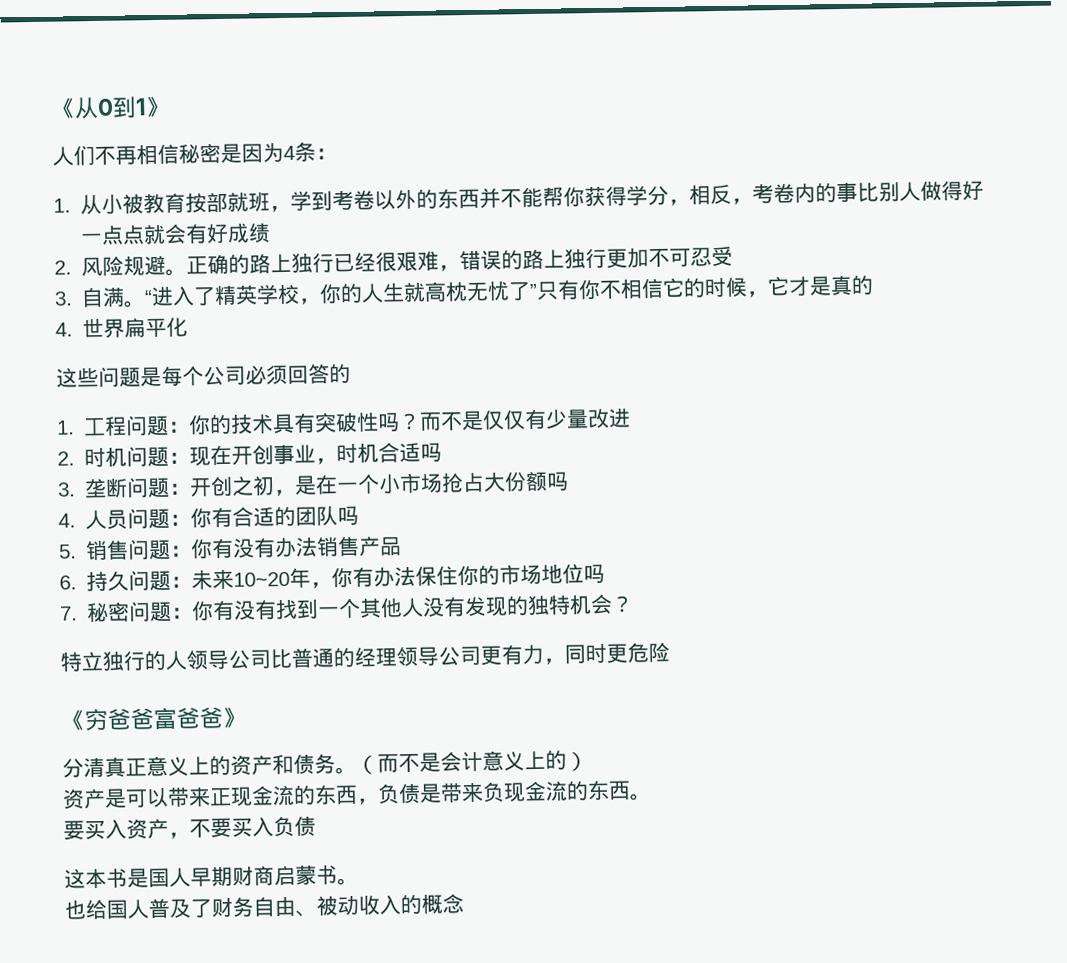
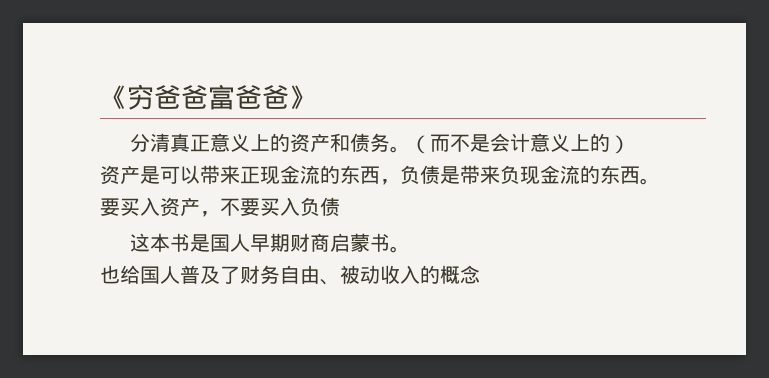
- 《从0到1》
- 人们不再相信秘密是因为4条：
- 1.从小被教育按部就班，学到考卷以外的东西并不能帮你获得学分，相反，考卷内的事比别人做得好一点点就会有好成绩
- 2.风险规避。正确的路上独行已经很艰难，错误的路上独行更加不可忍受
- 3.自满。“进入了精英学校，你的人生就高枕无忧了”只有你不相信它的时候，它才是真的
- 4.世界扁平化
- 这些问题是每个公司必须回答的
- 1.工程问题：你的技术具有突破性吗？而不是仅仅有少量改进
- 2.时机问题：现在开创事业，时机合适吗
- 3.垄断问题：开创之初，是在一个小市场抢占大份额吗
- 4.人员问题：你有合适的团队吗
- 5.销售问题：你有没有办法销售产品
- 6.持久问题：未来10~20年，你有办法保住你的市场地位吗
- 7.秘密问题：你有没有找到一个其他人没有发现的独特机会？
- 特立独行的人领导公司比普通的经理领导公司更有力，同时更危险

